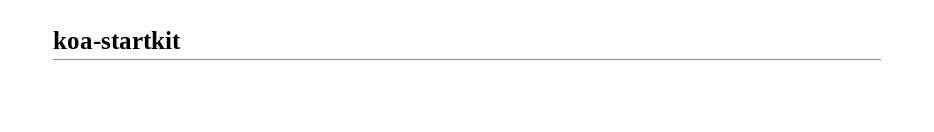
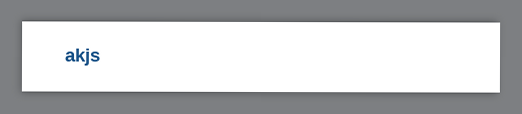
- koa-startkit
+ akjs

